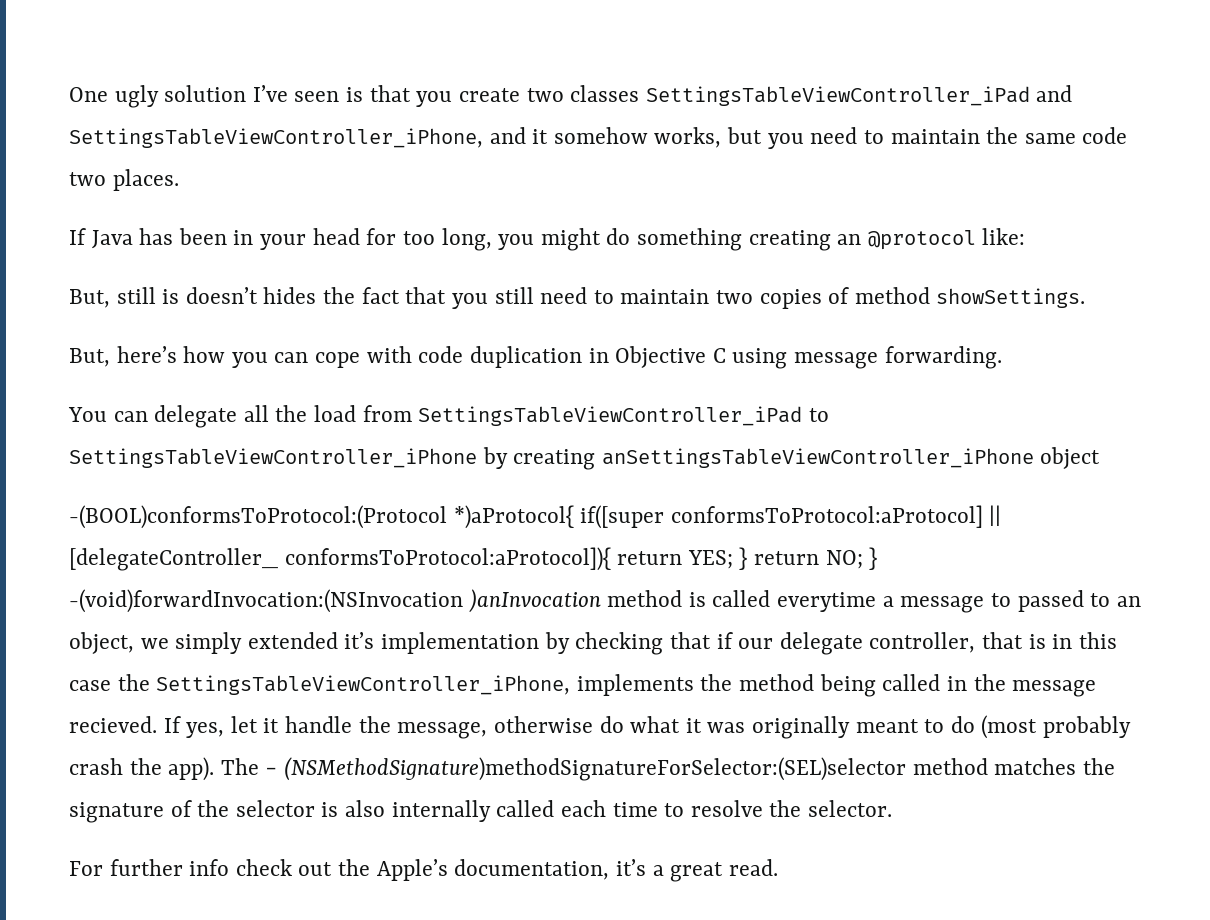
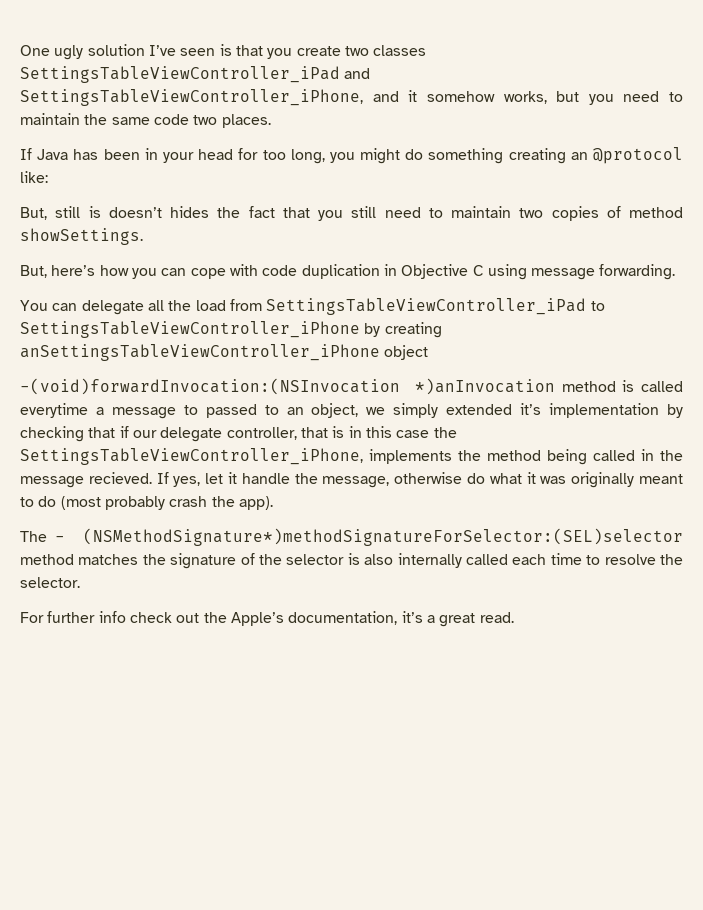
- -(BOOL)conformsToProtocol:(Protocol *)aProtocol{ if([super conformsToProtocol:aProtocol] || [delegateController_ conformsToProtocol:aProtocol]){ return YES; } return NO; } -(void)forwardInvocation:(NSInvocation )anInvocation method is called everytime a message to passed to an object, we simply extended it’s implementation by checking that if our delegate controller, that is in this case the SettingsTableViewController_iPhone, implements the method being called in the message recieved.
+ -(void)forwardInvocation:(NSInvocation *)anInvocation method is called everytime a message to passed to an object, we simply extended it’s implementation by checking that if our delegate controller, that is in this case the SettingsTableViewController_iPhone, implements the method being called in the message recieved.
- If yes, let it handle the message, otherwise do what it was originally meant to do (most probably crash the app). The - (NSMethodSignature)methodSignatureForSelector:(SEL)selector method matches the signature of the selector is also internally called each time to resolve the selector.
+ If yes, let it handle the message, otherwise do what it was originally meant to do (most probably crash the app).
+ The - (NSMethodSignature*)methodSignatureForSelector:(SEL)selector method matches the signature of the selector is also internally called each time to resolve the selector.

